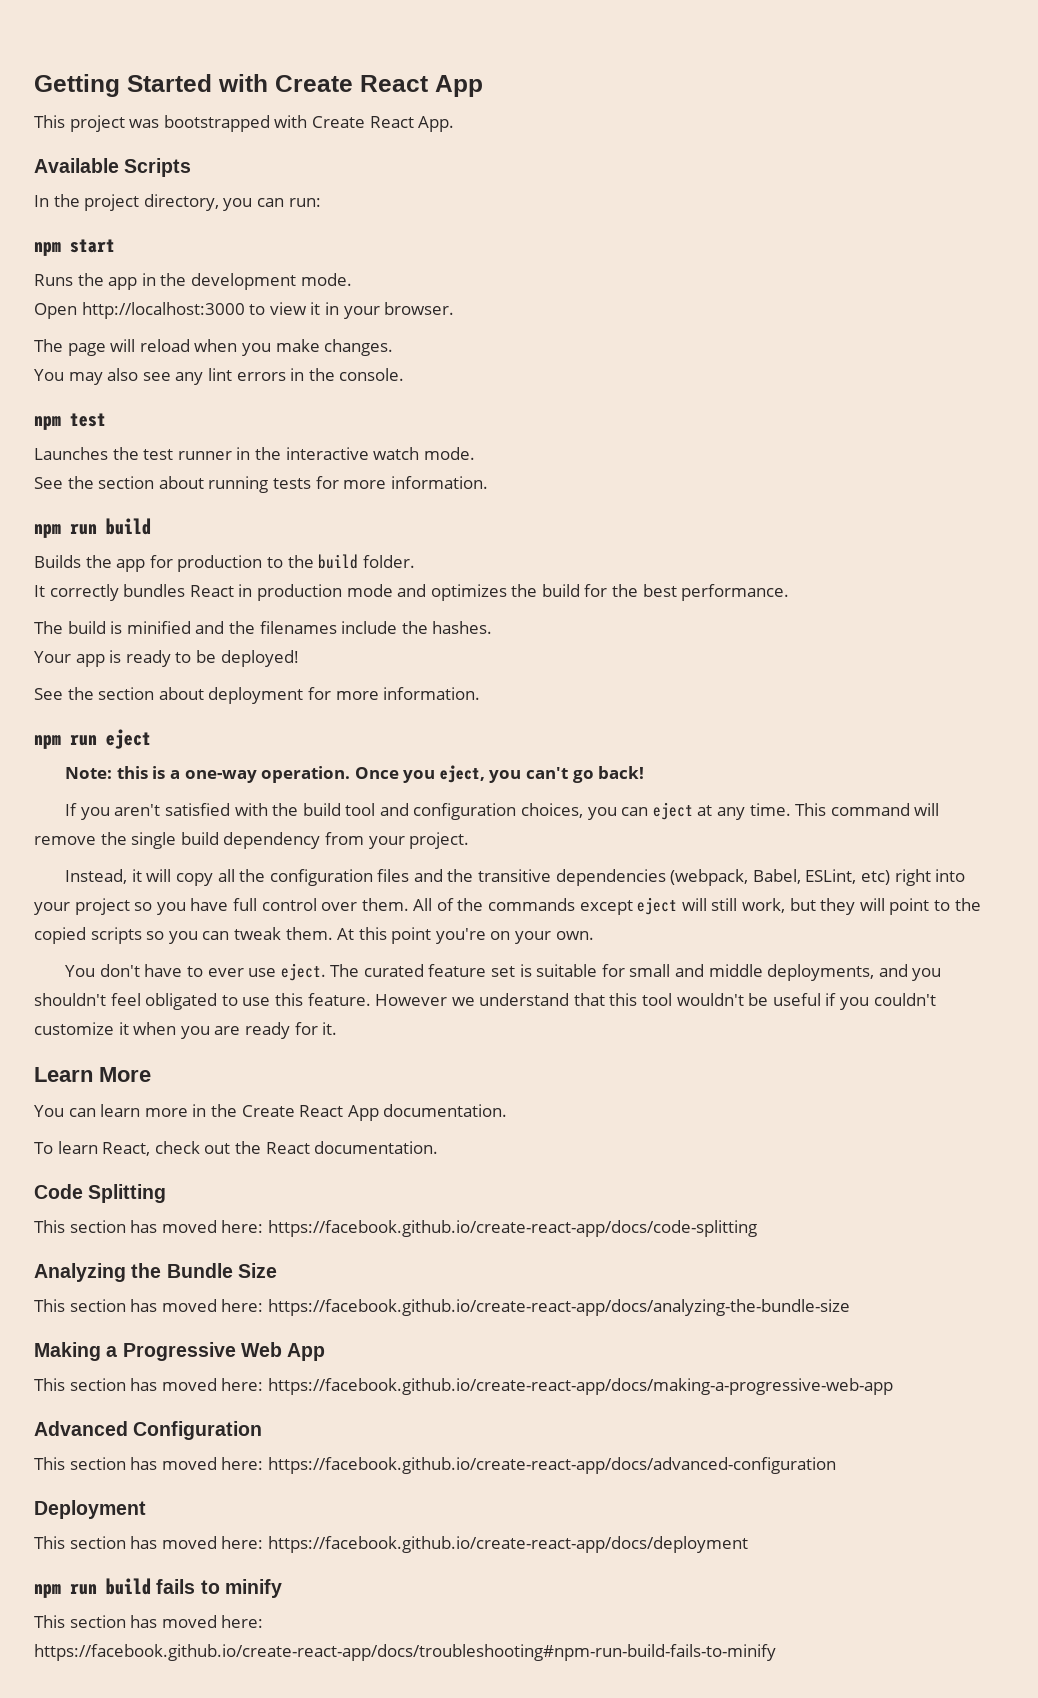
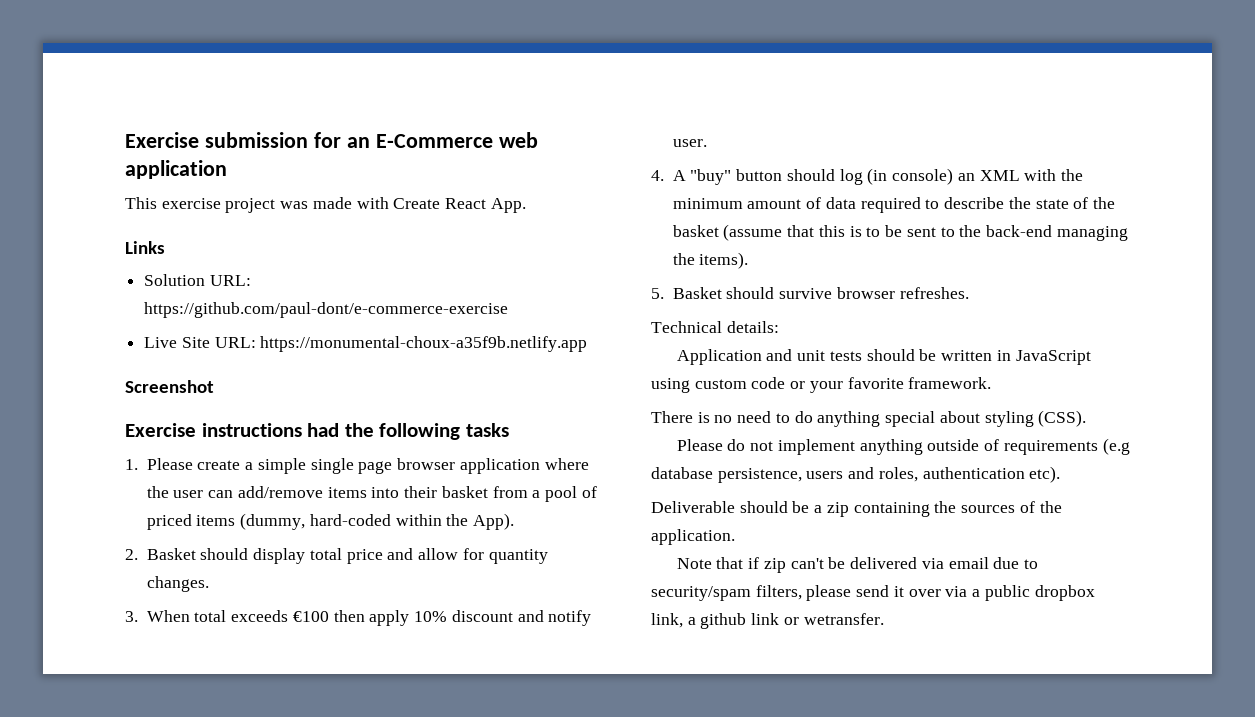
- Getting Started with Create React App
- This project was bootstrapped with Create React App.
+ Exercise submission for an E-Commerce web application
+ This exercise project was made with Create React App.
- Available Scripts
- In the project directory, you can run:
- npm start
- Runs the app in the development mode.
- Open http://localhost:3000 to view it in your browser.
- The page will reload when you make changes.
- You may also see any lint errors in the console.
- npm test
- Launches the test runner in the interactive watch mode.
- See the section about running tests for more information.
- npm run build
- Builds the app for production to the build folder.
- It correctly bundles React in production mode and optimizes the build for the best performance.
- The build is minified and the filenames include the hashes.
- Your app is ready to be deployed!
- See the section about deployment for more information.
- npm run eject
- Note: this is a one-way operation. Once you eject, you can't go back!
- If you aren't satisfied with the build tool and configuration choices, you can eject at any time. This command will remove the single build dependency from your project.
- Instead, it will copy all the configuration files and the transitive dependencies (webpack, Babel, ESLint, etc) right into your project so you have full control over them. All of the commands except eject will still work, but they will point to the copied scripts so you can tweak them. At this point you're on your own.
- You don't have to ever use eject. The curated feature set is suitable for small and middle deployments, and you shouldn't feel obligated to use this feature. However we understand that this tool wouldn't be useful if you couldn't customize it when you are ready for it.
- Learn More
- You can learn more in the Create React App documentation.
- To learn React, check out the React documentation.
- Code Splitting
- This section has moved here: https://facebook.github.io/create-react-app/docs/code-splitting
- Analyzing the Bundle Size
- This section has moved here: https://facebook.github.io/create-react-app/docs/analyzing-the-bundle-size
- Making a Progressive Web App
- This section has moved here: https://facebook.github.io/create-react-app/docs/making-a-progressive-web-app
- Advanced Configuration
- This section has moved here: https://facebook.github.io/create-react-app/docs/advanced-configuration
- Deployment
- This section has moved here: https://facebook.github.io/create-react-app/docs/deployment
- npm run build fails to minify
- This section has moved here: https://facebook.github.io/create-react-app/docs/troubleshooting#npm-run-build-fails-to-minify
+ Links
+ Solution URL: https://github.com/paul-dont/e-commerce-exercise
+ Live Site URL: https://monumental-choux-a35f9b.netlify.app
+ Screenshot
+ Exercise instructions had the following tasks
+ 1. Please create a simple single page browser application where the user can add/remove items into their basket from a pool of priced items (dummy, hard-coded within the App).
+ 2. Basket should display total price and allow for quantity changes.
+ 3. When total exceeds €100 then apply 10% discount and notify user.
+ 4. A "buy" button should log (in console) an XML with the minimum amount of data required to describe the state of the basket (assume that this is to be sent to the back-end managing the items).
+ 5. Basket should survive browser refreshes.
+ Technical details:
+ Application and unit tests should be written in JavaScript using custom code or your favorite framework.
+ There is no need to do anything special about styling (CSS).
+ Please do not implement anything outside of requirements (e.g database persistence, users and roles, authentication etc).
+ Deliverable should be a zip containing the sources of the application.
+ Note that if zip can't be delivered via email due to security/spam filters, please send it over via a public dropbox link, a github link or wetransfer.

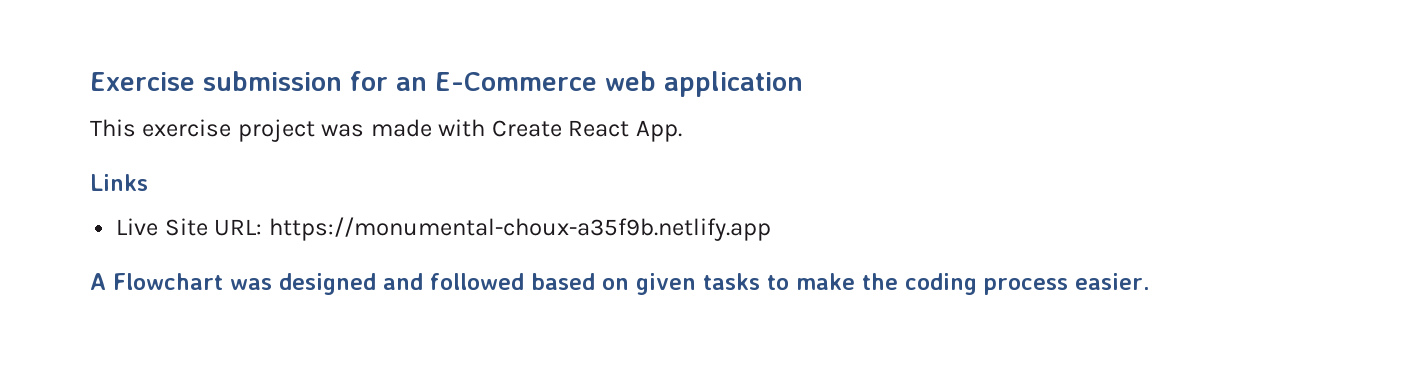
- Solution URL: https://github.com/paul-dont/e-commerce-exercise
- Screenshot
- Exercise instructions had the following tasks
- 1. Please create a simple single page browser application where the user can add/remove items into their basket from a pool of priced items (dummy, hard-coded within the App).
- 2. Basket should display total price and allow for quantity changes.
- 3. When total exceeds €100 then apply 10% discount and notify user.
- 4. A "buy" button should log (in console) an XML with the minimum amount of data required to describe the state of the basket (assume that this is to be sent to the back-end managing the items).
- 5. Basket should survive browser refreshes.
- Technical details:
- Application and unit tests should be written in JavaScript using custom code or your favorite framework.
- There is no need to do anything special about styling (CSS).
- Please do not implement anything outside of requirements (e.g database persistence, users and roles, authentication etc).
- Deliverable should be a zip containing the sources of the application.
- Note that if zip can't be delivered via email due to security/spam filters, please send it over via a public dropbox link, a github link or wetransfer.
+ A Flowchart was designed and followed based on given tasks to make the coding process easier.

